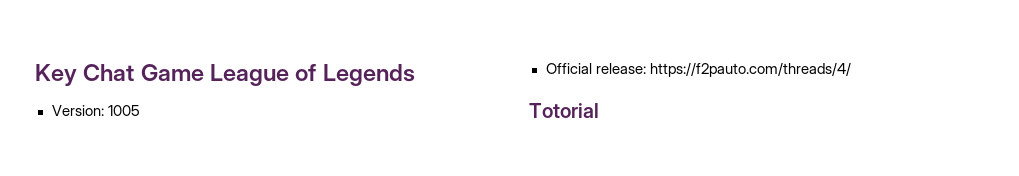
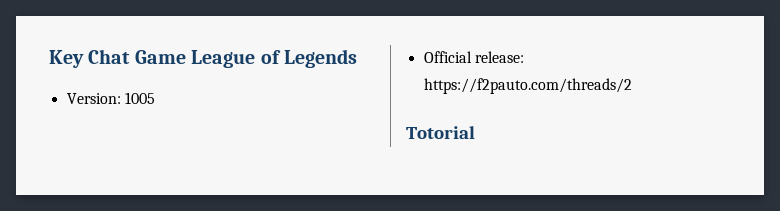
- Official release: https://f2pauto.com/threads/4/
+ Official release: https://f2pauto.com/threads/2

